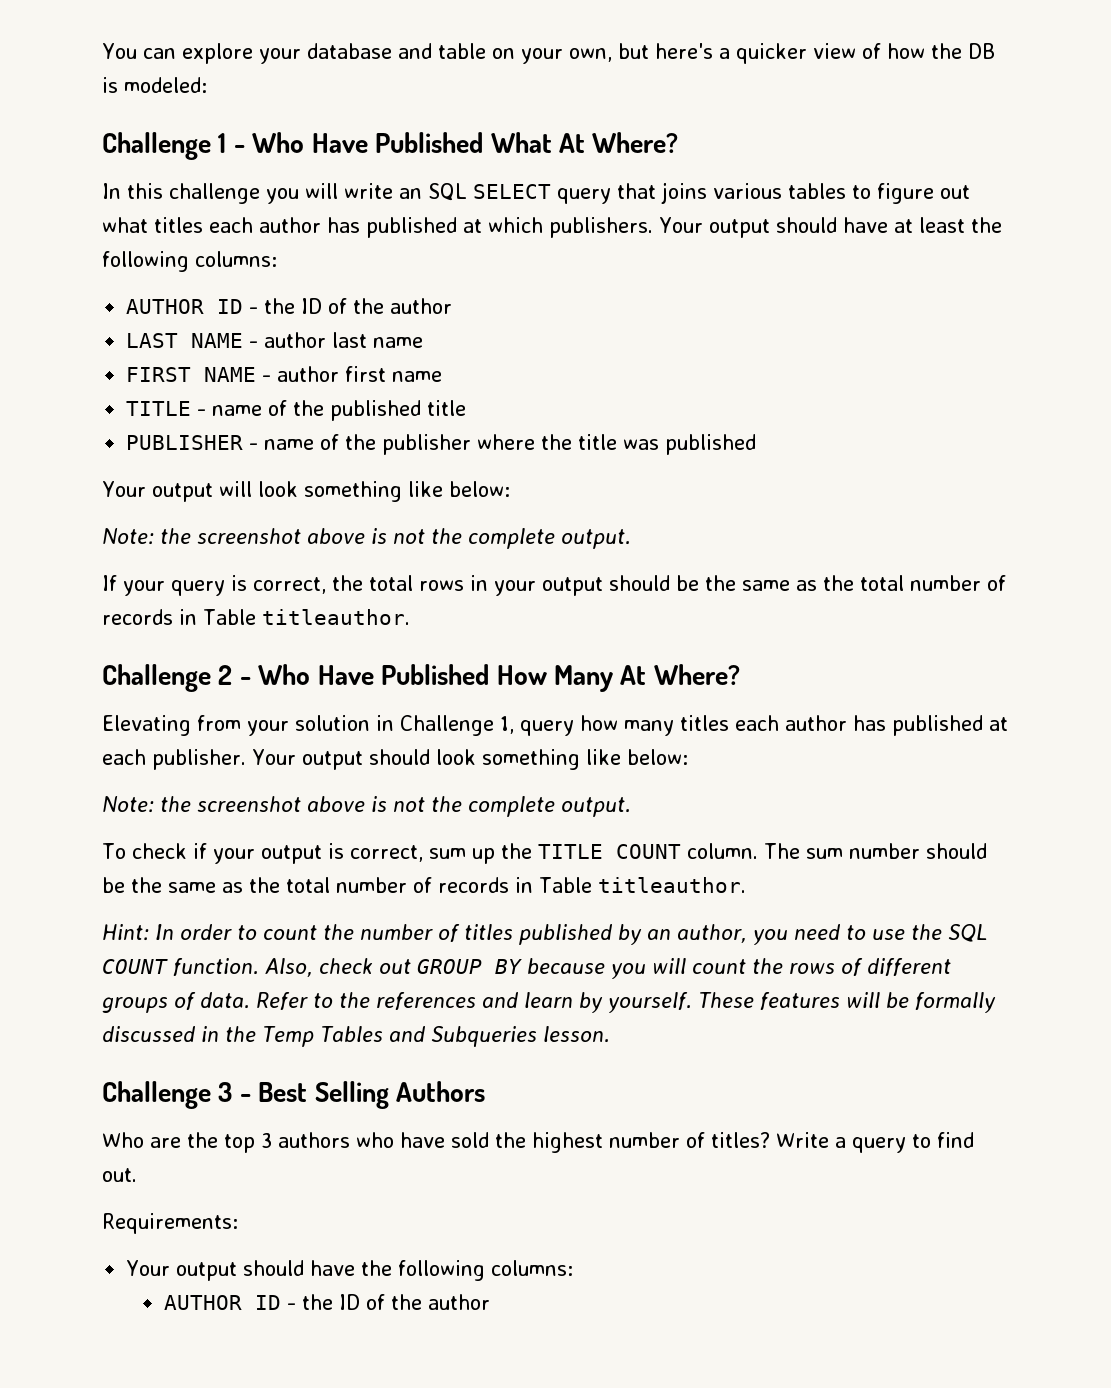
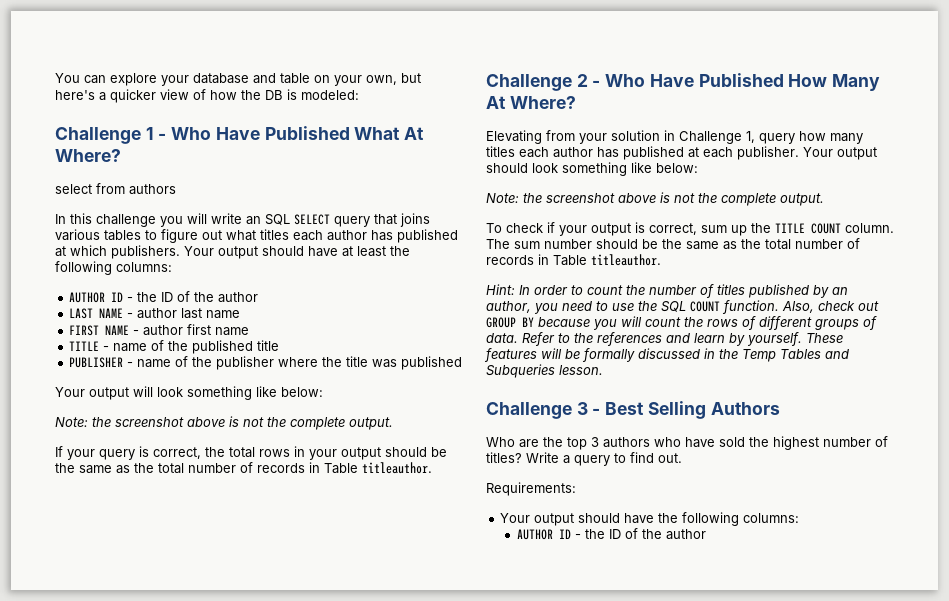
+ select from authors

